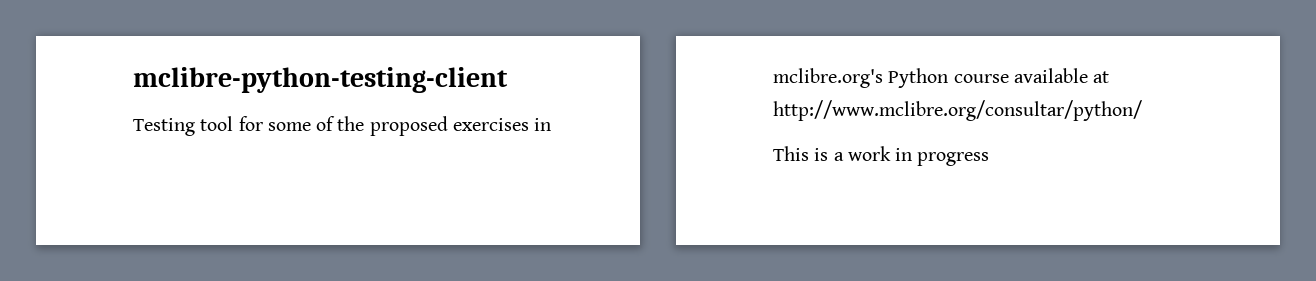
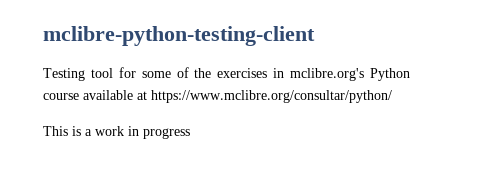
- Testing tool for some of the proposed exercises in mclibre.org's Python course available at http://www.mclibre.org/consultar/python/
+ Testing tool for some of the exercises in mclibre.org's Python course available at https://www.mclibre.org/consultar/python/

